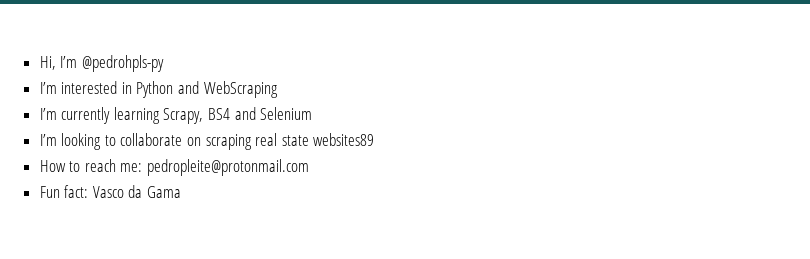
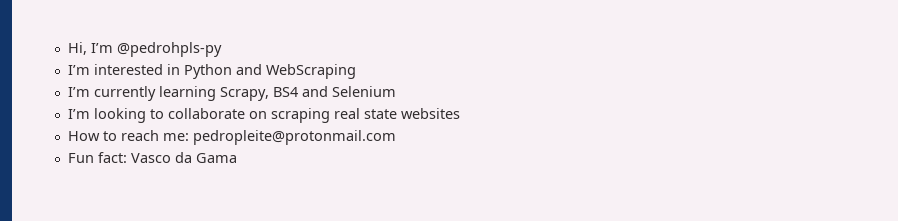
- I’m looking to collaborate on scraping real state websites89
+ I’m looking to collaborate on scraping real state websites

